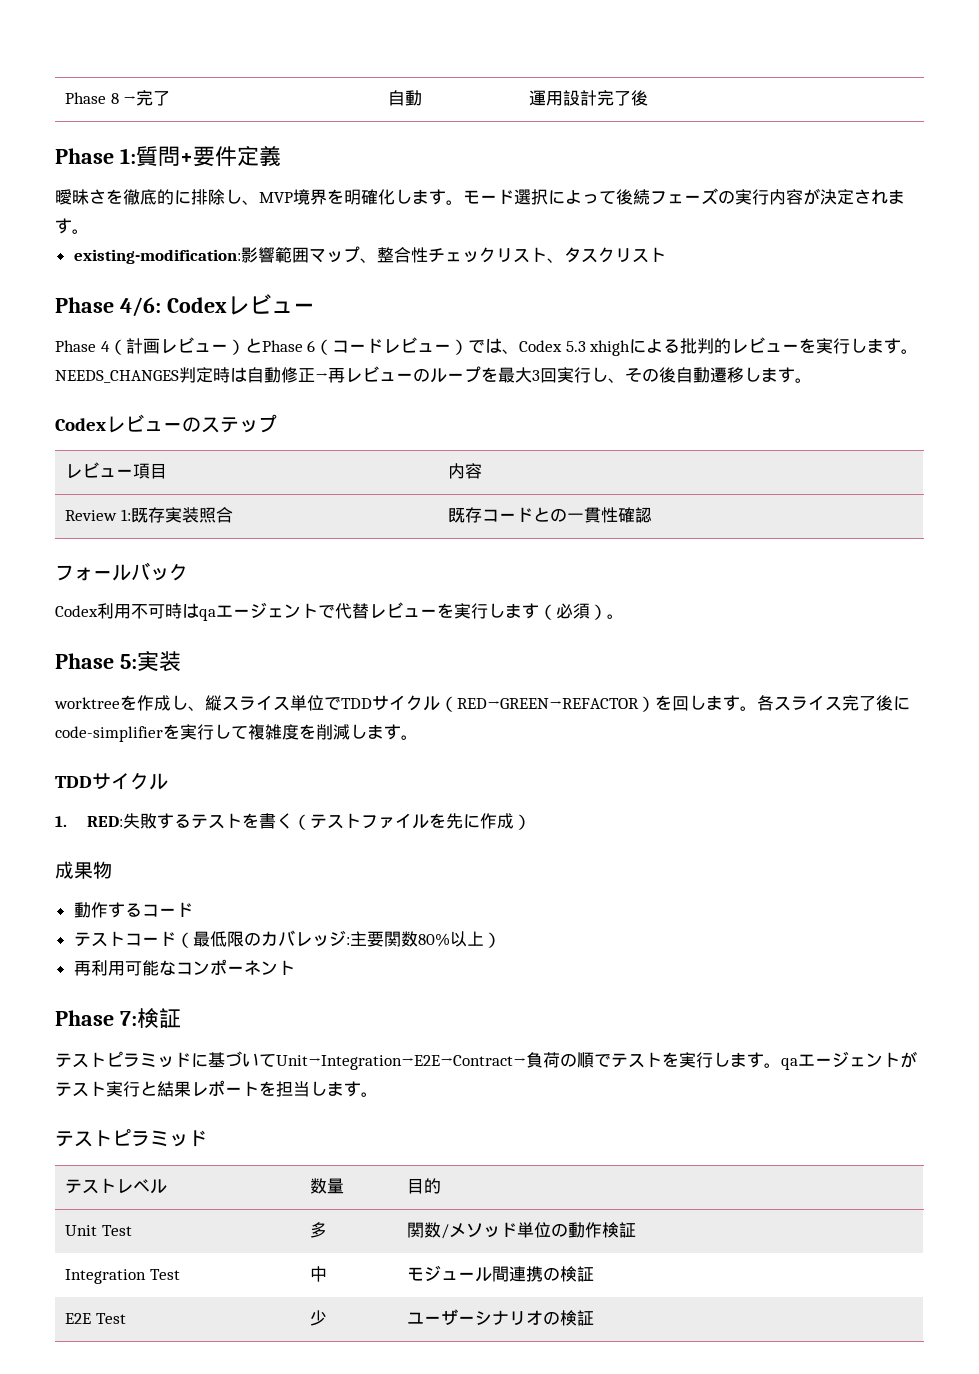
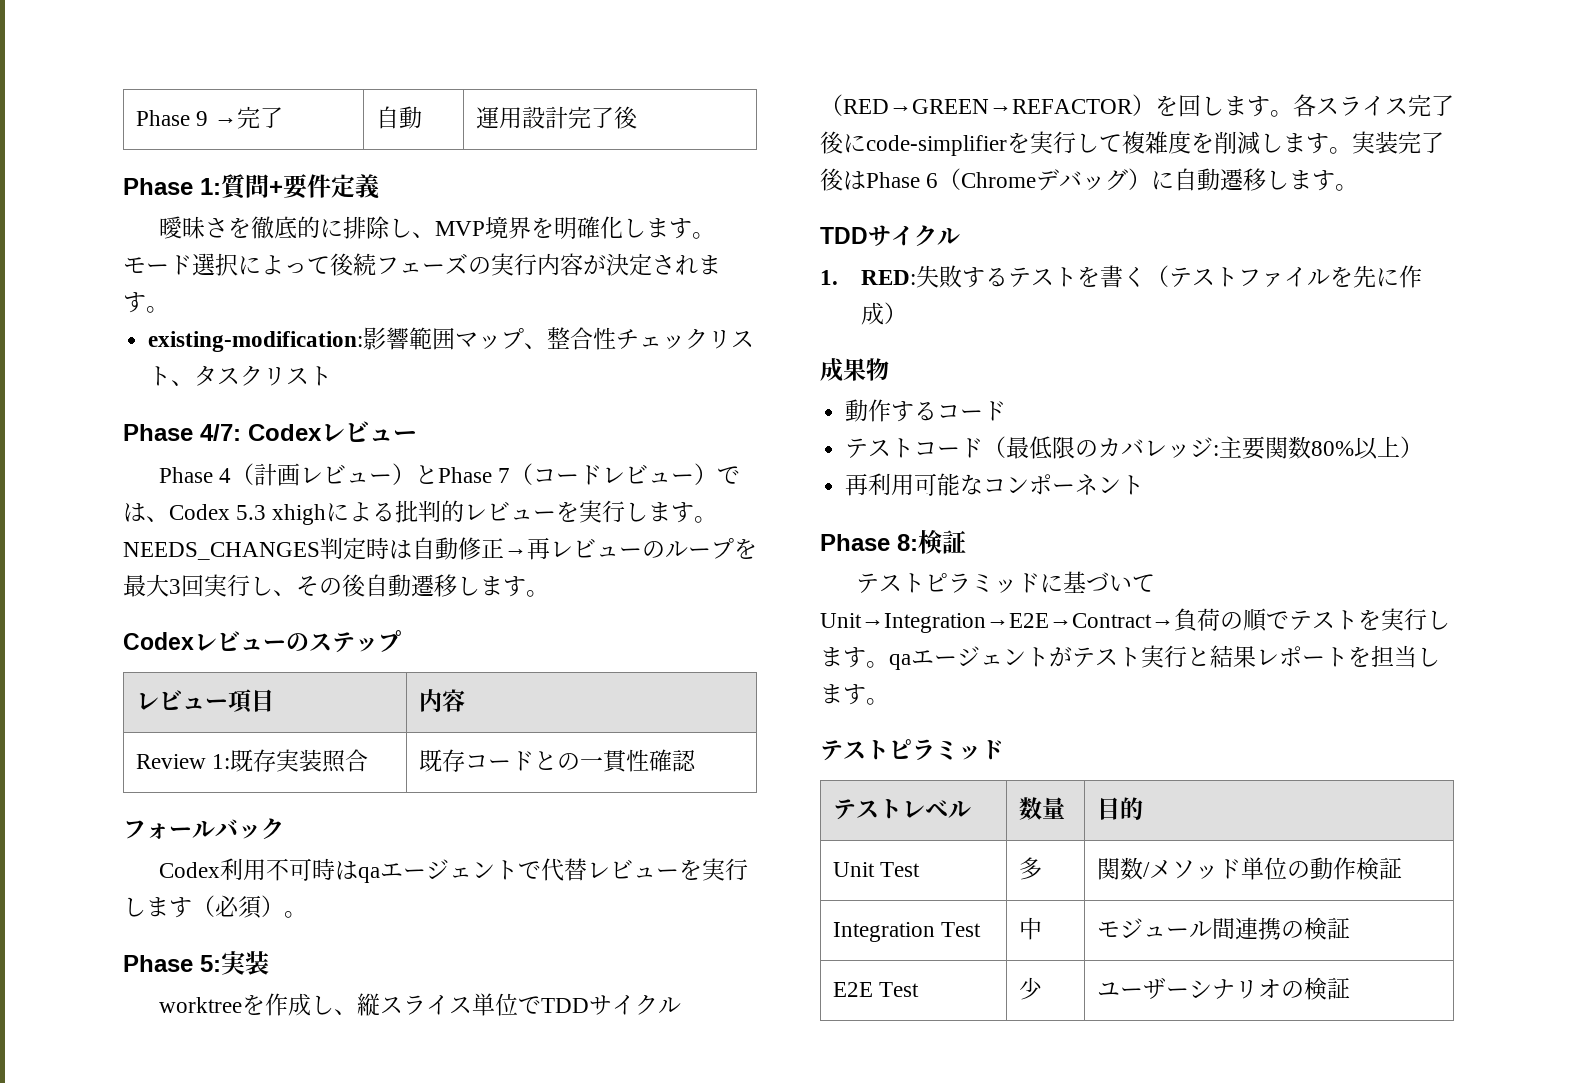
- Phase 8 →完了 | 自動 | 運用設計完了後
+ Phase 9 →完了 | 自動 | 運用設計完了後
- Phase 4/6: Codexレビュー
+ Phase 4/7: Codexレビュー
- Phase 4（計画レビュー）とPhase 6（コードレビュー）では、Codex 5.3 xhighによる批判的レビューを実行します。
+ Phase 4（計画レビュー）とPhase 7（コードレビュー）では、Codex 5.3 xhighによる批判的レビューを実行します。
+ 実装完了後はPhase 6（Chromeデバッグ）に自動遷移します。
- Phase 7:検証
+ Phase 8:検証

